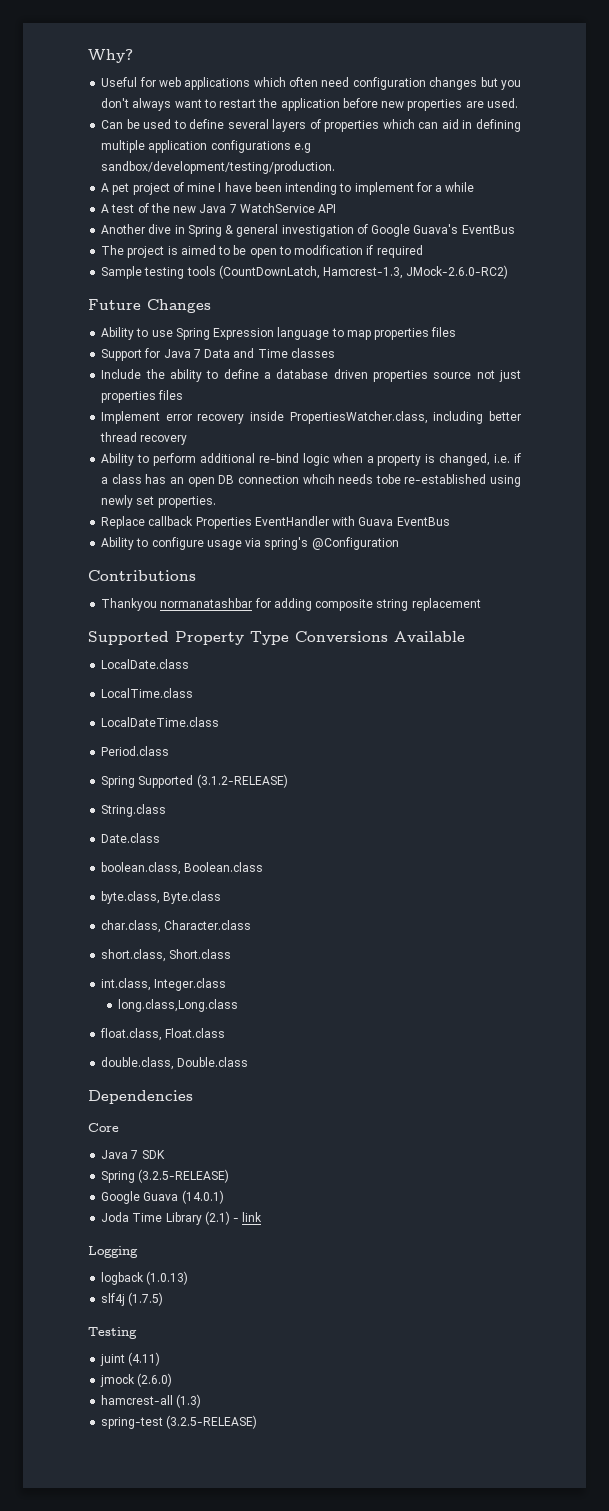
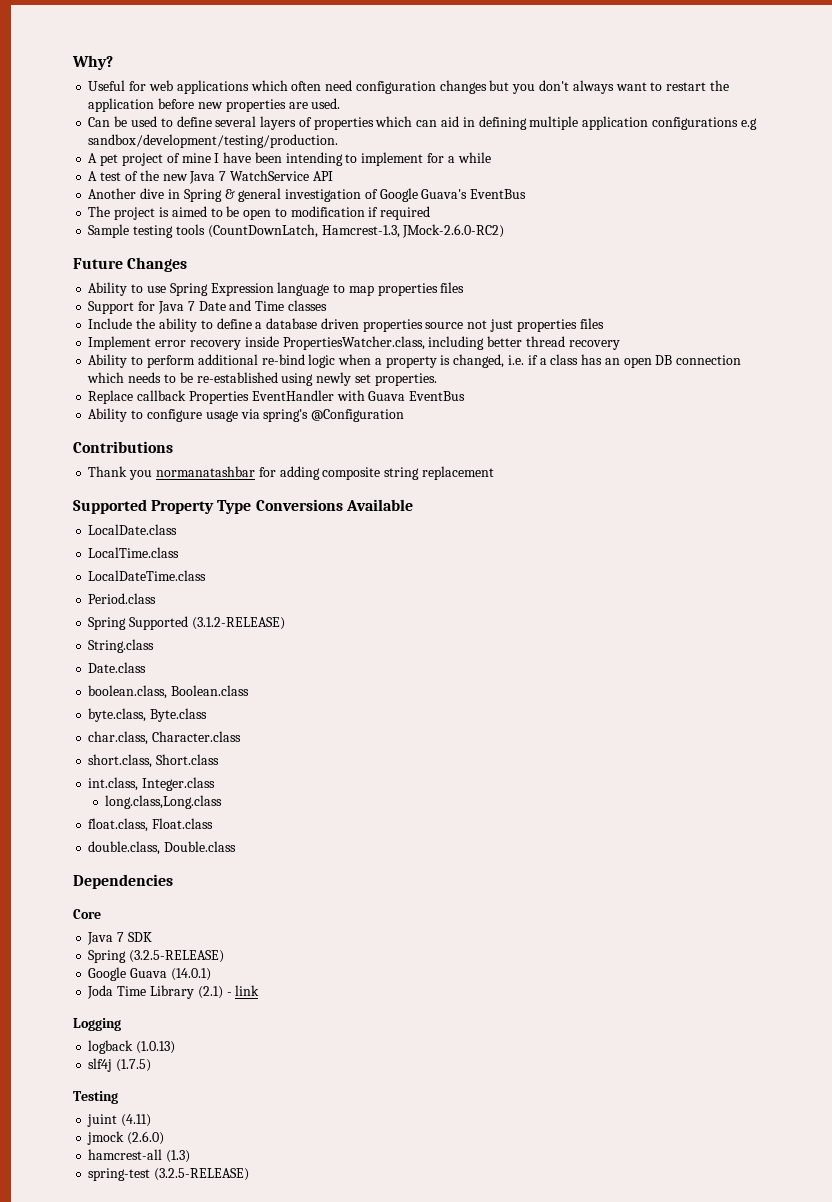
- Support for Java 7 Data and Time classes
+ Support for Java 7 Date and Time classes
- Ability to perform additional re-bind logic when a property is changed, i.e. if a class has an open DB connection whcih needs tobe re-established using newly set properties.
+ Ability to perform additional re-bind logic when a property is changed, i.e. if a class has an open DB connection which needs to be re-established using newly set properties.
- Thankyou normanatashbar for adding composite string replacement
+ Thank you normanatashbar for adding composite string replacement

